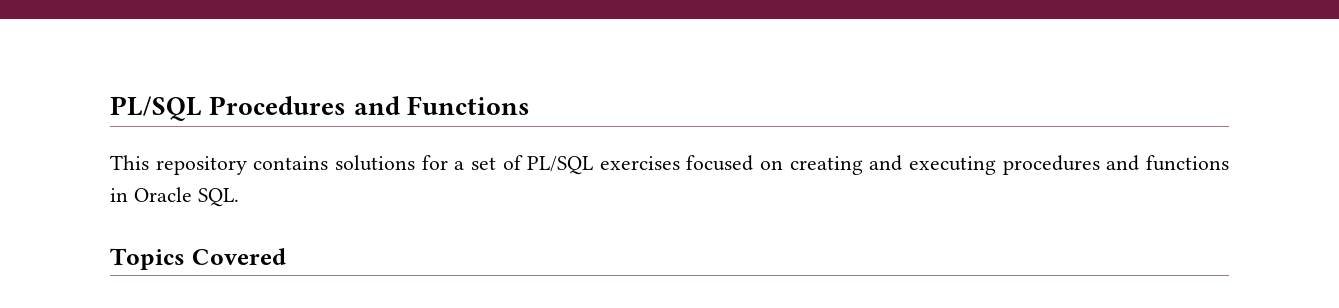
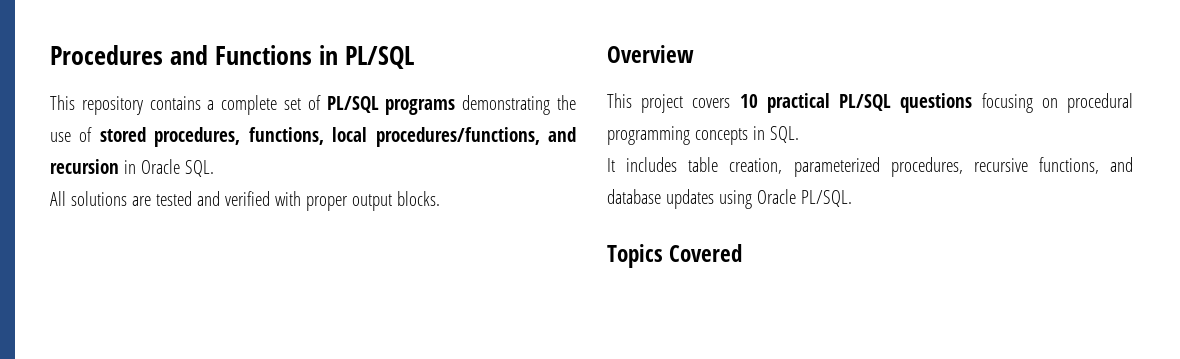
- PL/SQL Procedures and Functions
+ Procedures and Functions in PL/SQL
- This repository contains solutions for a set of PL/SQL exercises focused on creating and executing procedures and functions in Oracle SQL.
+ This repository contains a complete set of PL/SQL programs demonstrating the use of stored procedures, functions, local procedures/functions, and recursion in Oracle SQL.
+ All solutions are tested and verified with proper output blocks.
+ Overview
+ This project covers 10 practical PL/SQL questions focusing on procedural programming concepts in SQL.
+ It includes table creation, parameterized procedures, recursive functions, and database updates using Oracle PL/SQL.

